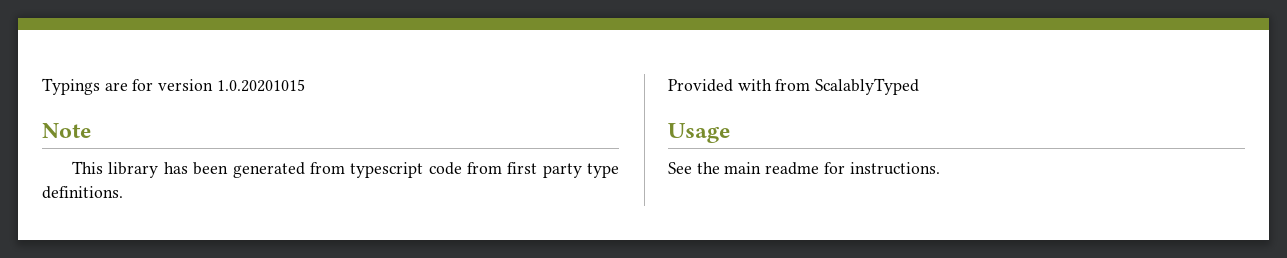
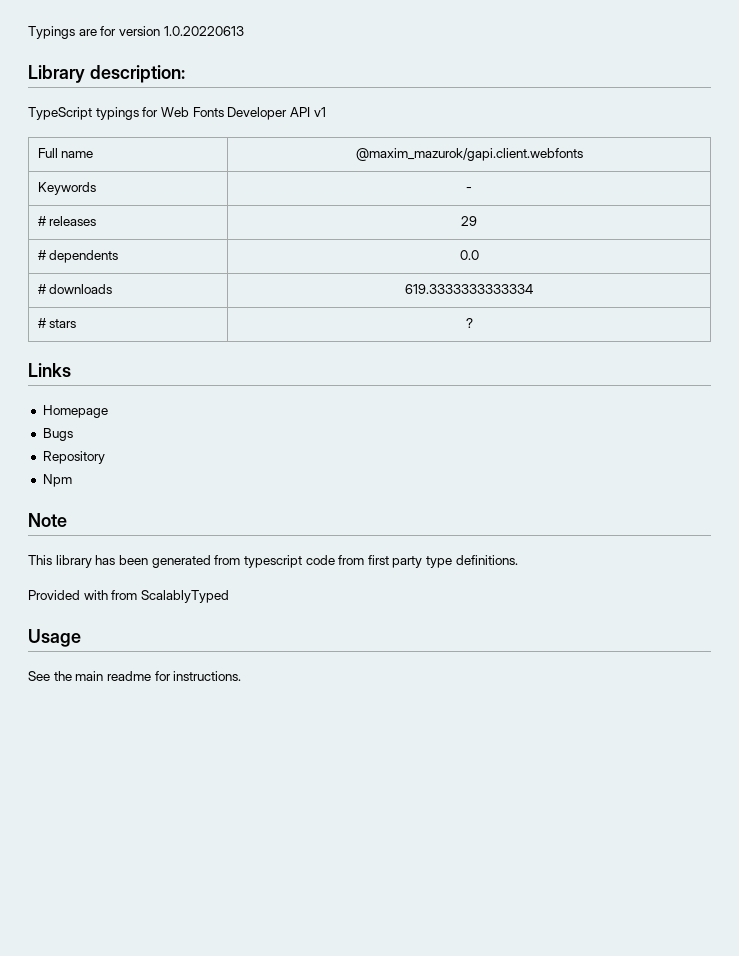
- Typings are for version 1.0.20201015
+ Typings are for version 1.0.20220613
+ Library description:
+ TypeScript typings for Web Fonts Developer API v1
+ Full name | @maxim_mazurok/gapi.client.webfonts
+ Keywords | -
+ # releases | 29
+ # dependents | 0.0
+ # downloads | 619.3333333333334
+ # stars | ?
+ Links
+ Homepage
+ Bugs
+ Repository
+ Npm

